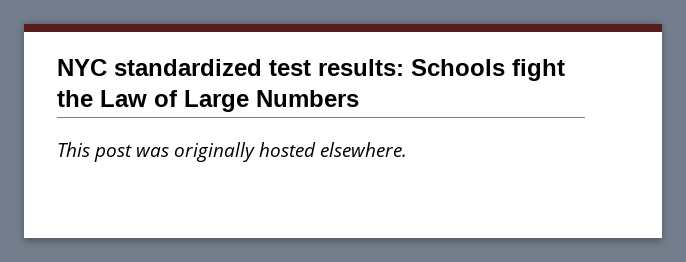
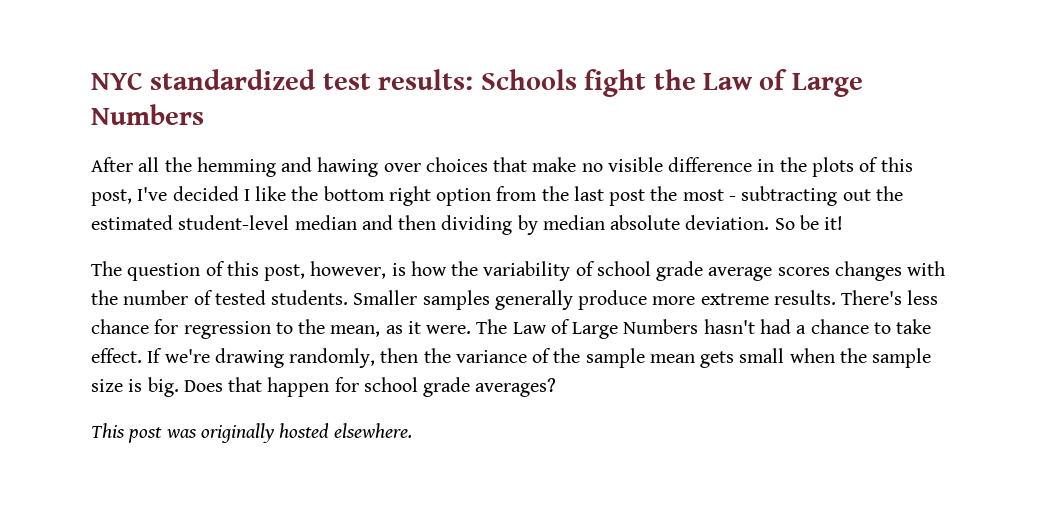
+ After all the hemming and hawing over choices that make no visible difference in the plots of this post, I've decided I like the bottom right option from the last post the most - subtracting out the estimated student-level median and then dividing by median absolute deviation. So be it!
+ The question of this post, however, is how the variability of school grade average scores changes with the number of tested students. Smaller samples generally produce more extreme results. There's less chance for regression to the mean, as it were. The Law of Large Numbers hasn't had a chance to take effect. If we're drawing randomly, then the variance of the sample mean gets small when the sample size is big. Does that happen for school grade averages?

